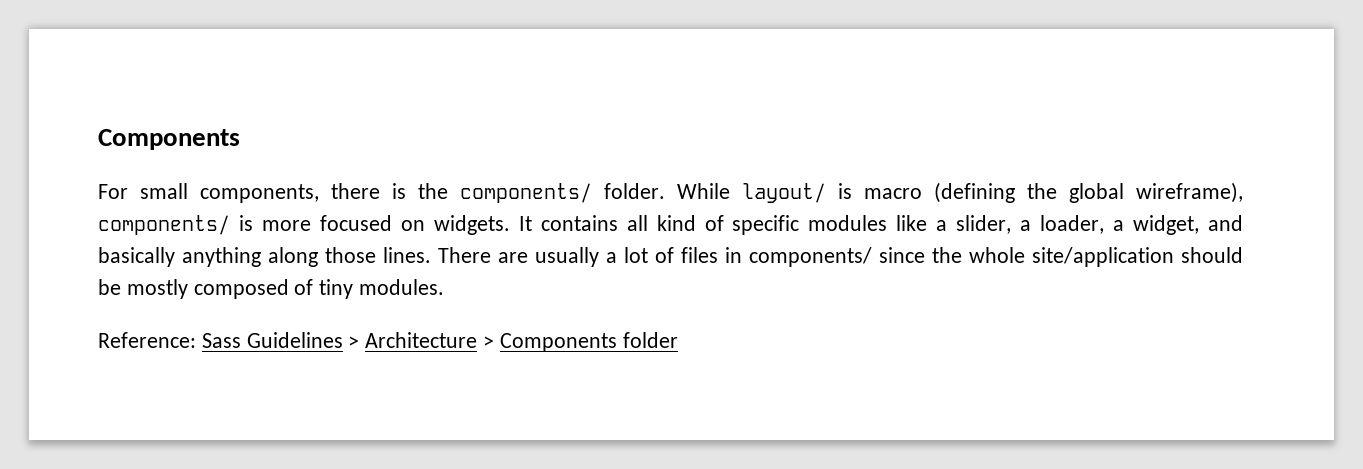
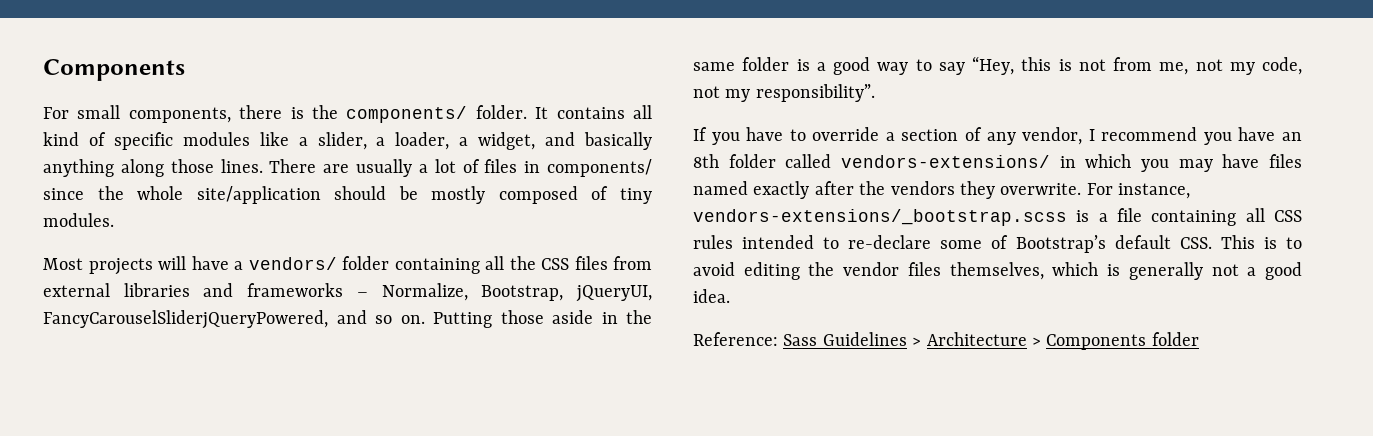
- While layout/ is macro (defining the global wireframe), components/ is more focused on widgets.
+ Most projects will have a vendors/ folder containing all the CSS files from external libraries and frameworks – Normalize, Bootstrap, jQueryUI, FancyCarouselSliderjQueryPowered, and so on. Putting those aside in the same folder is a good way to say “Hey, this is not from me, not my code, not my responsibility”.
+ If you have to override a section of any vendor, I recommend you have an 8th folder called vendors-extensions/ in which you may have files named exactly after the vendors they overwrite. For instance, vendors-extensions/_bootstrap.scss is a file containing all CSS rules intended to re-declare some of Bootstrap’s default CSS. This is to avoid editing the vendor files themselves, which is generally not a good idea.

